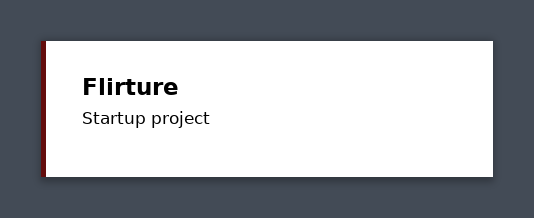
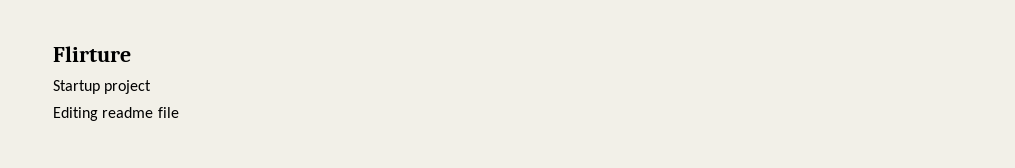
+ Editing readme file

